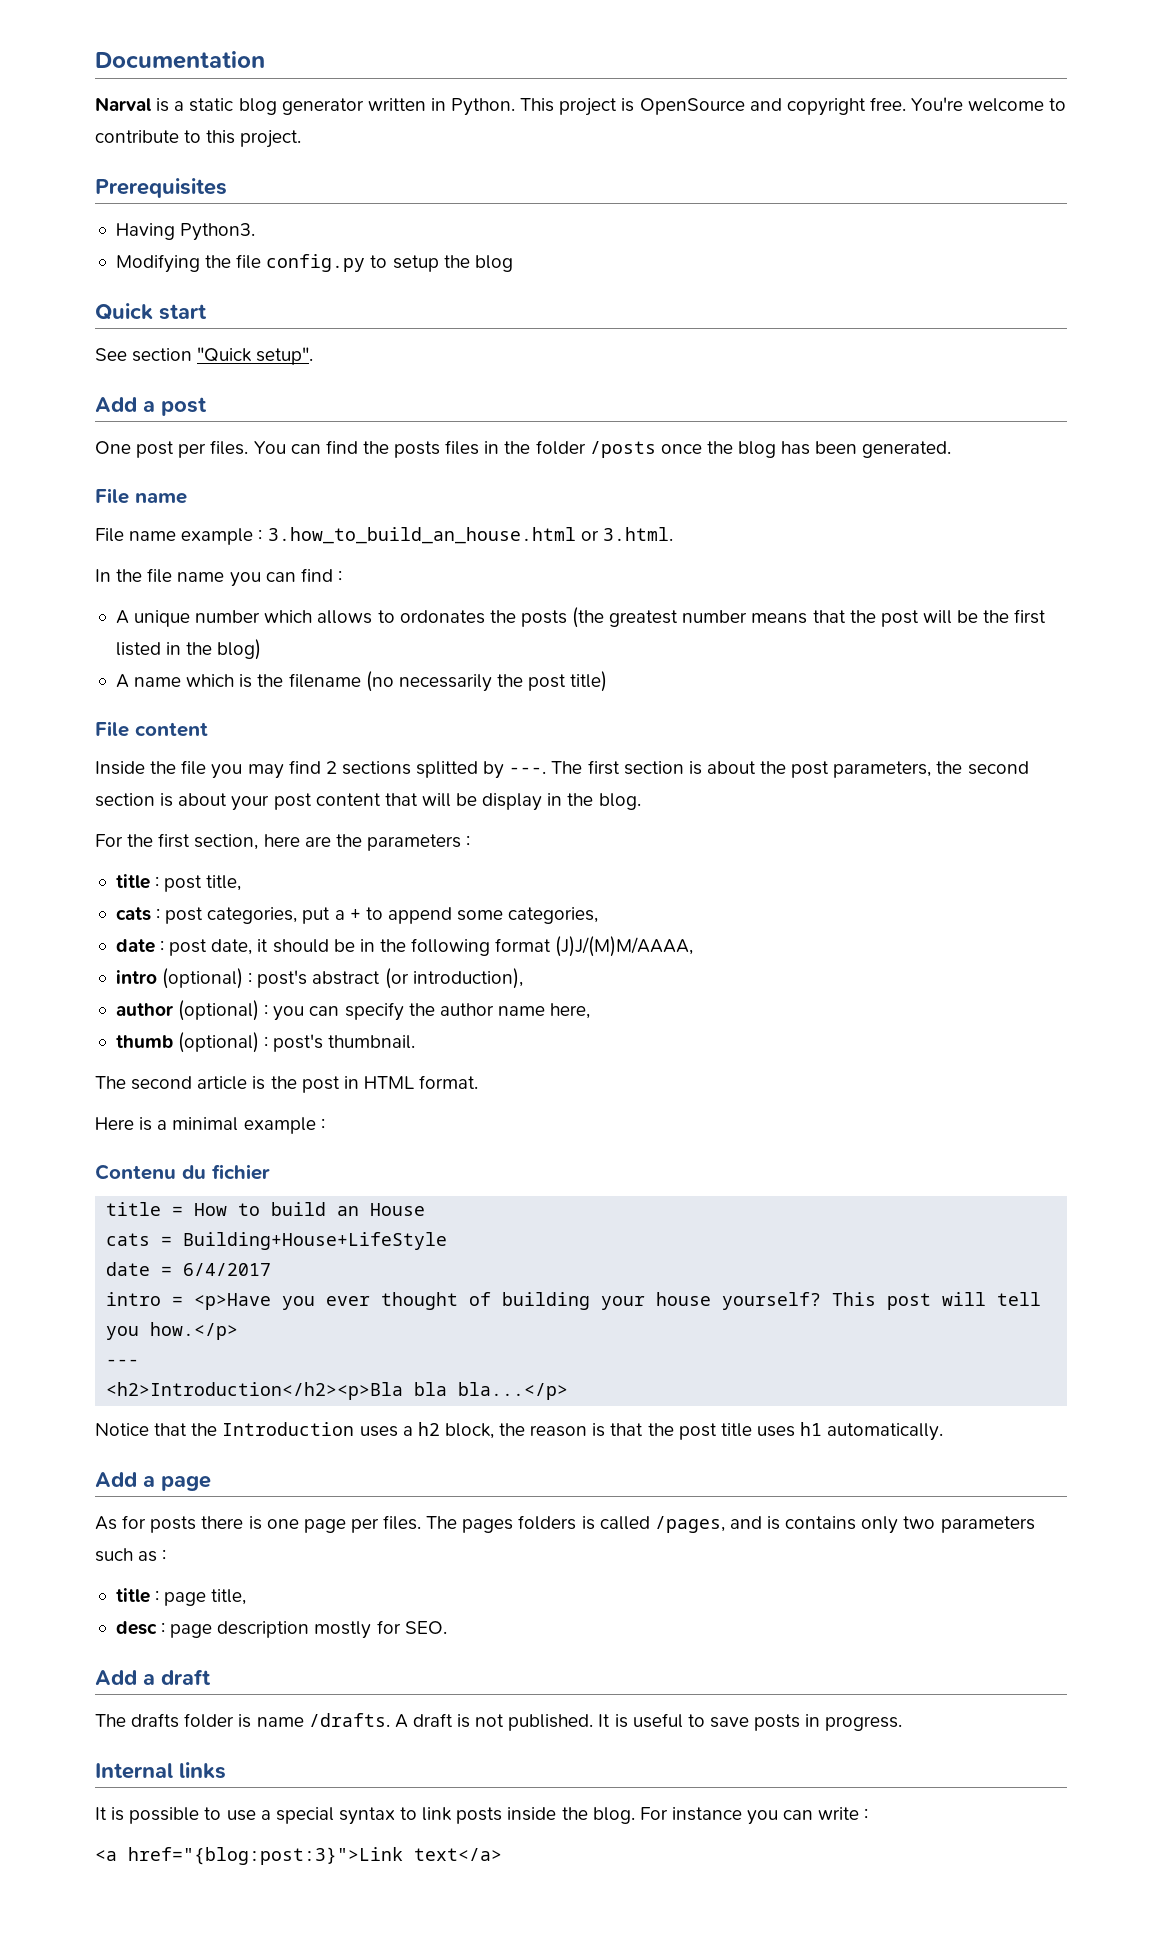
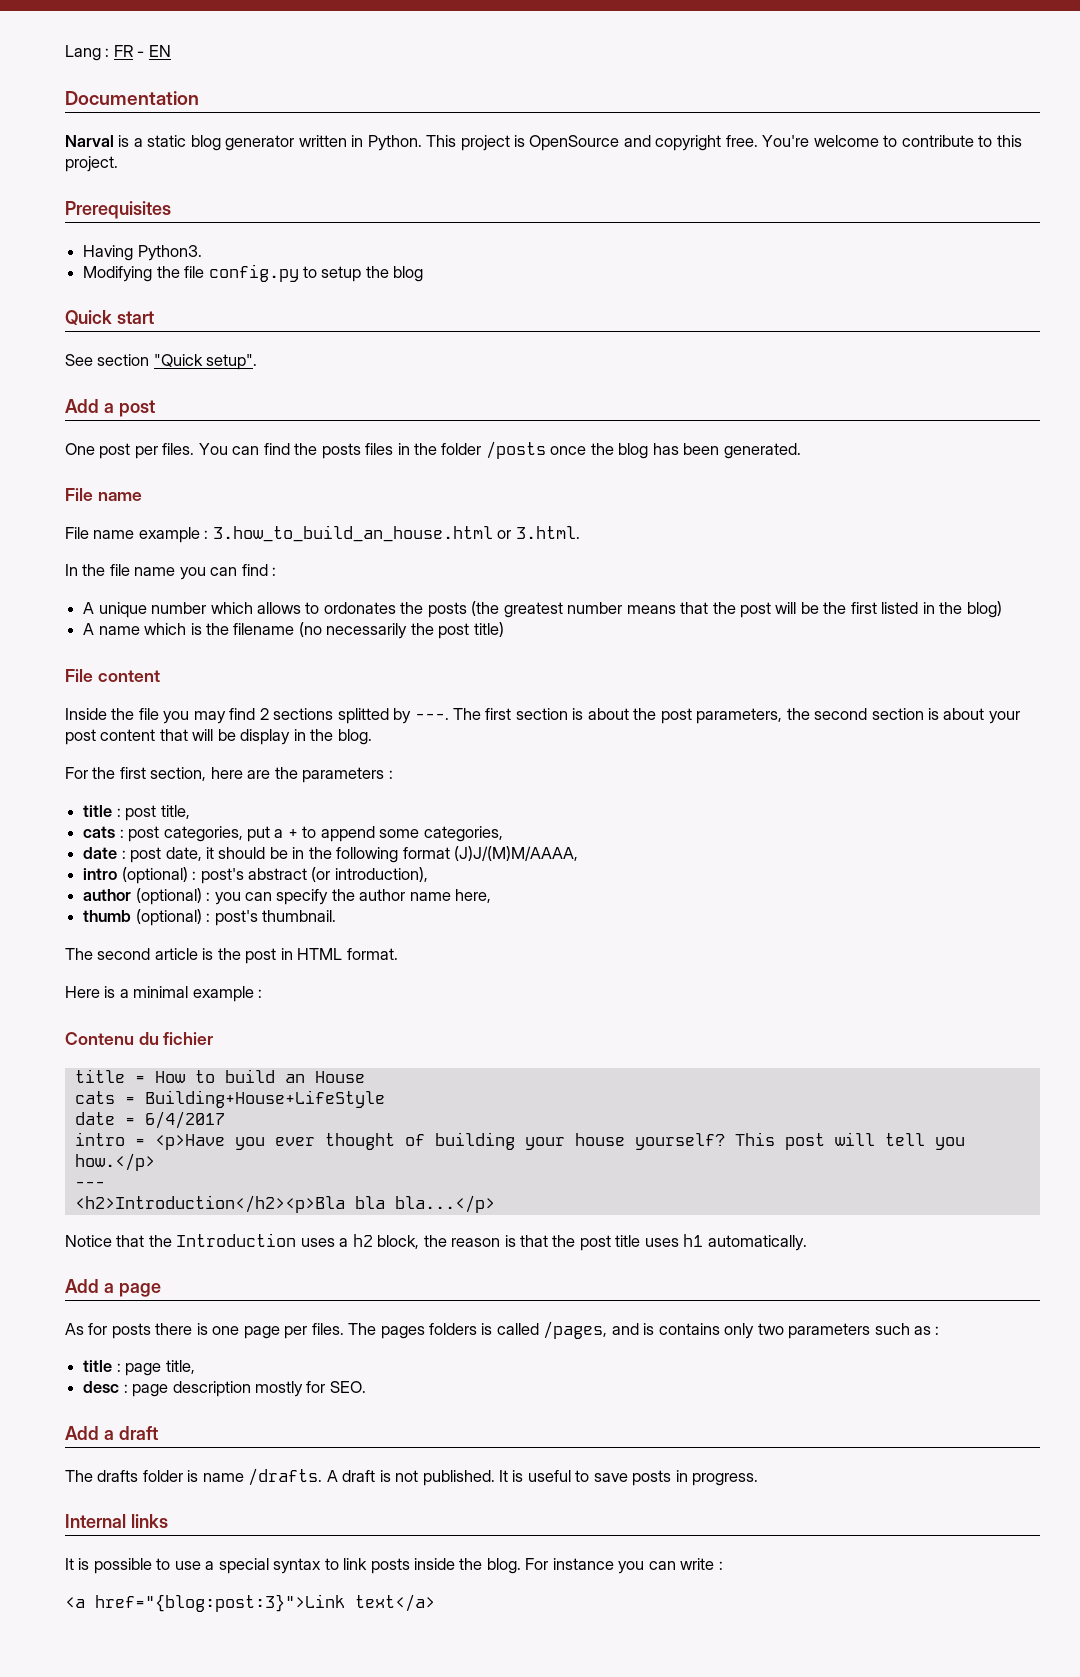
+ Lang : FR - EN

